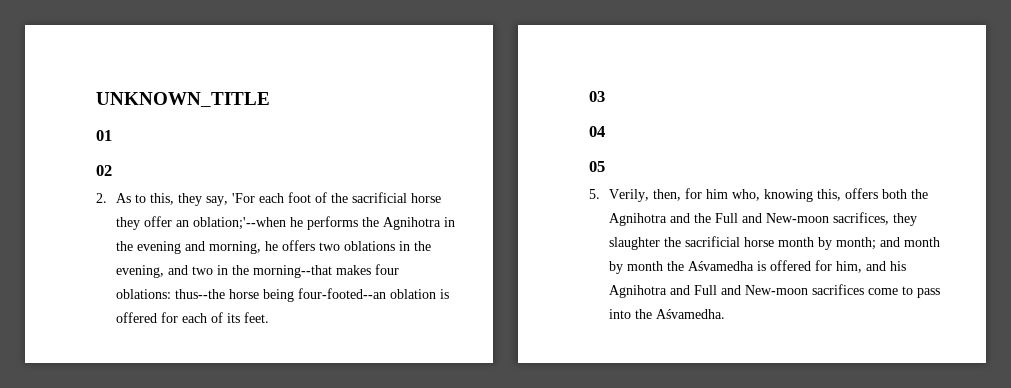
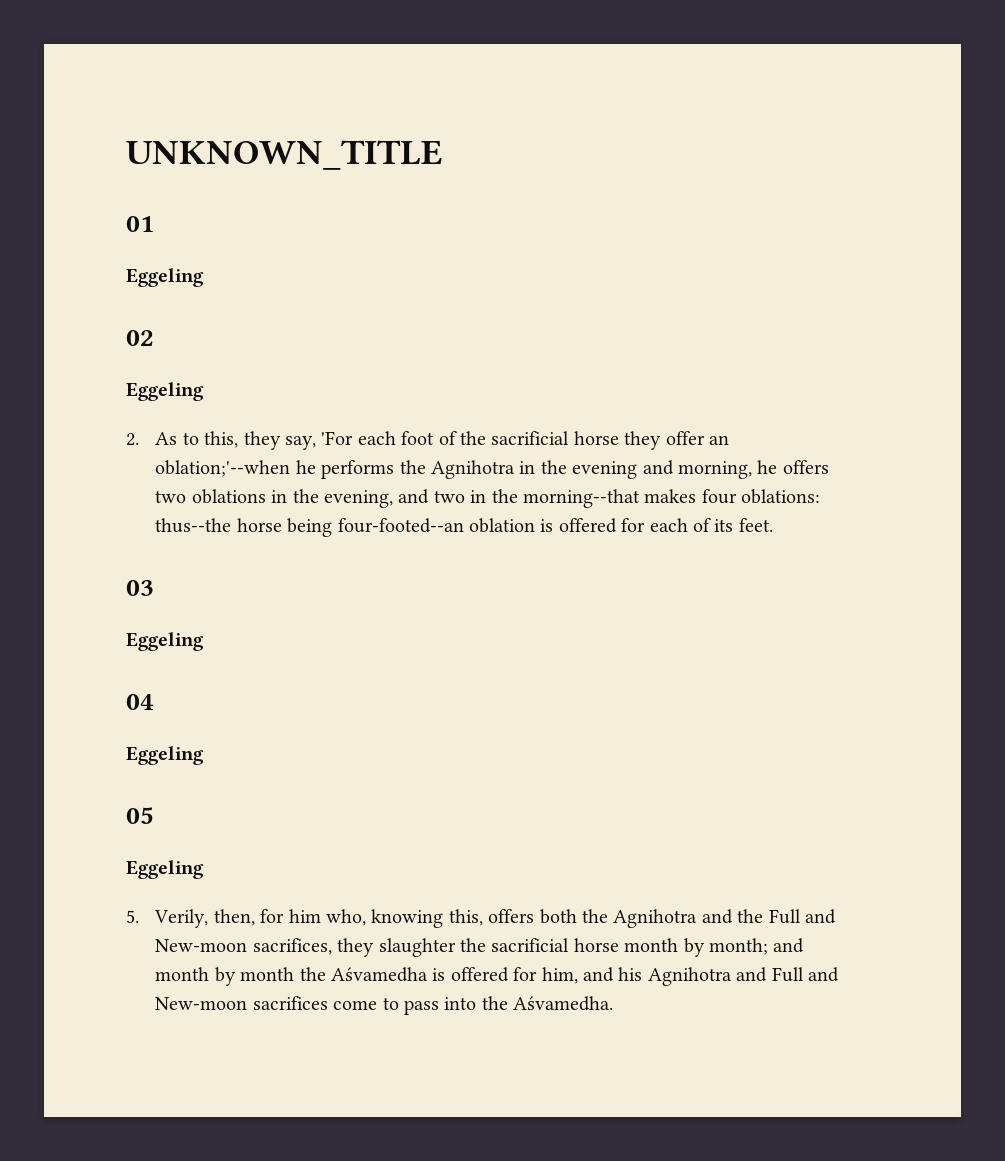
  01
+ Eggeling
  02
+ Eggeling
  03
+ Eggeling
  04
+ Eggeling
  05
+ Eggeling

